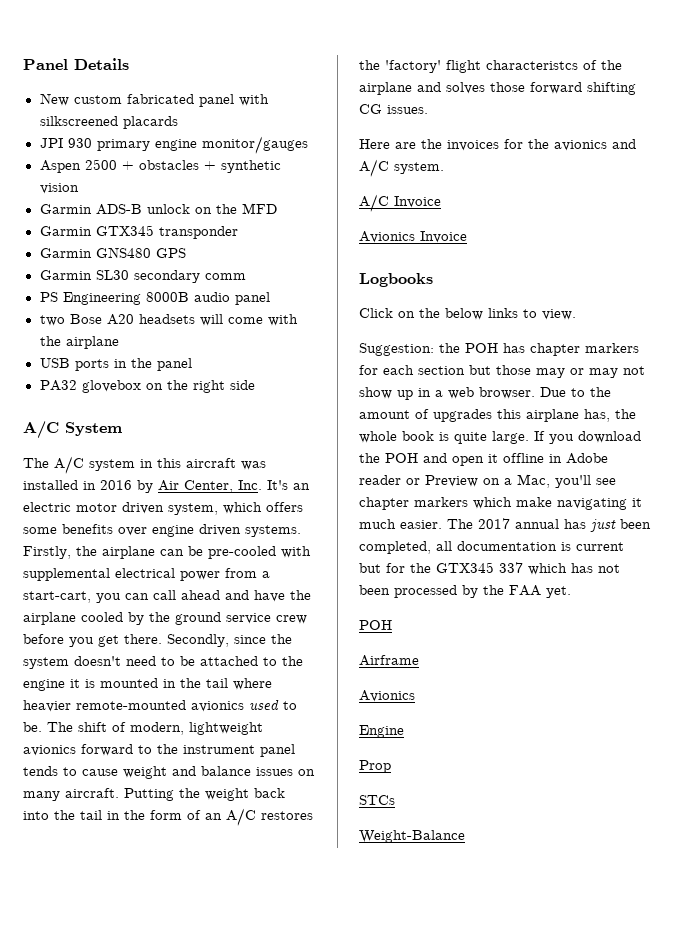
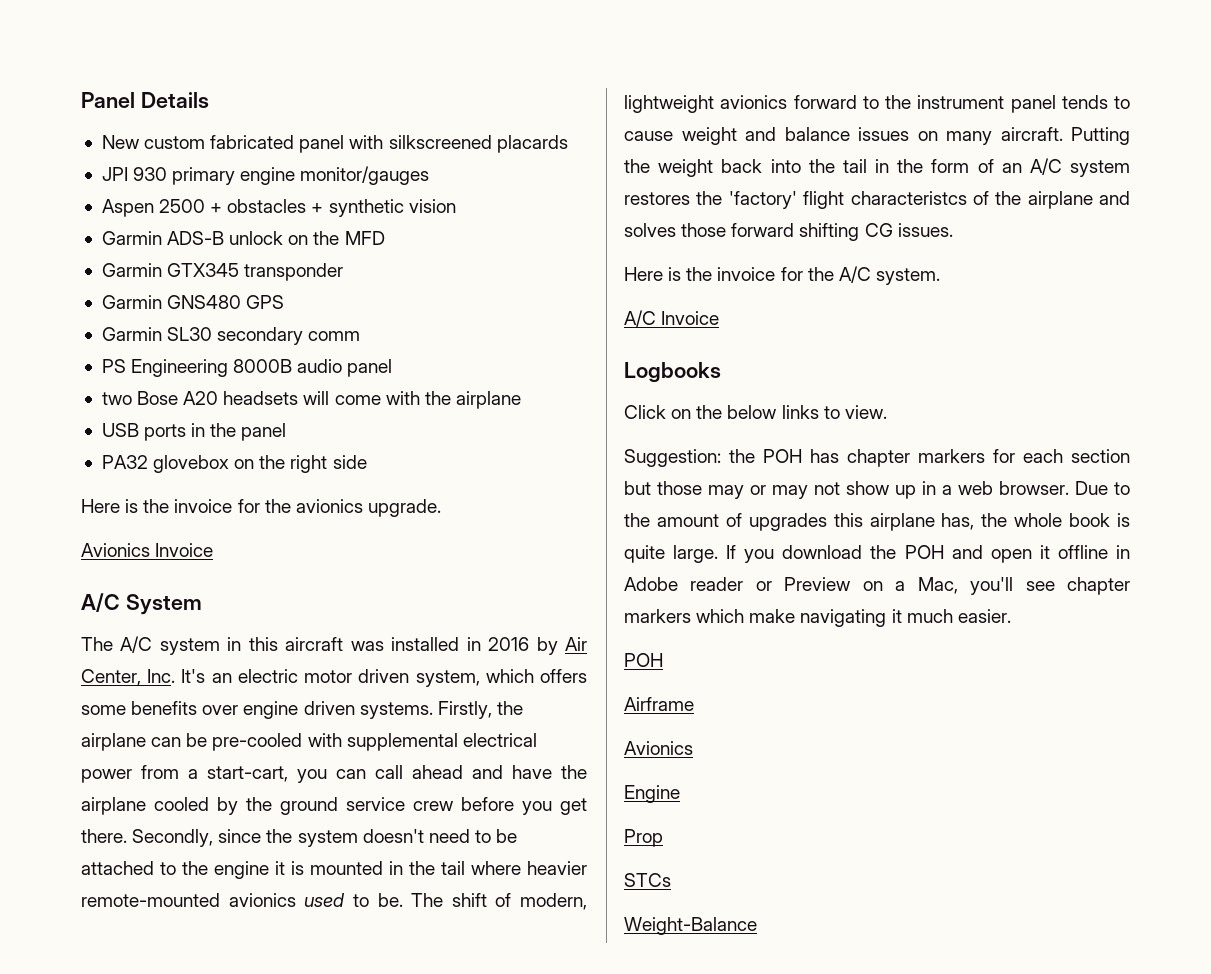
+ Here is the invoice for the avionics upgrade.
+ Avionics Invoice
- Putting the weight back into the tail in the form of an A/C restores the 'factory' flight characteristcs of the airplane and solves those forward shifting CG issues.
+ Putting the weight back into the tail in the form of an A/C system restores the 'factory' flight characteristcs of the airplane and solves those forward shifting CG issues.
- Here are the invoices for the avionics and A/C system.
+ Here is the invoice for the A/C system.
- Avionics Invoice
- The 2017 annual has just been completed, all documentation is current but for the GTX345 337 which has not been processed by the FAA yet.

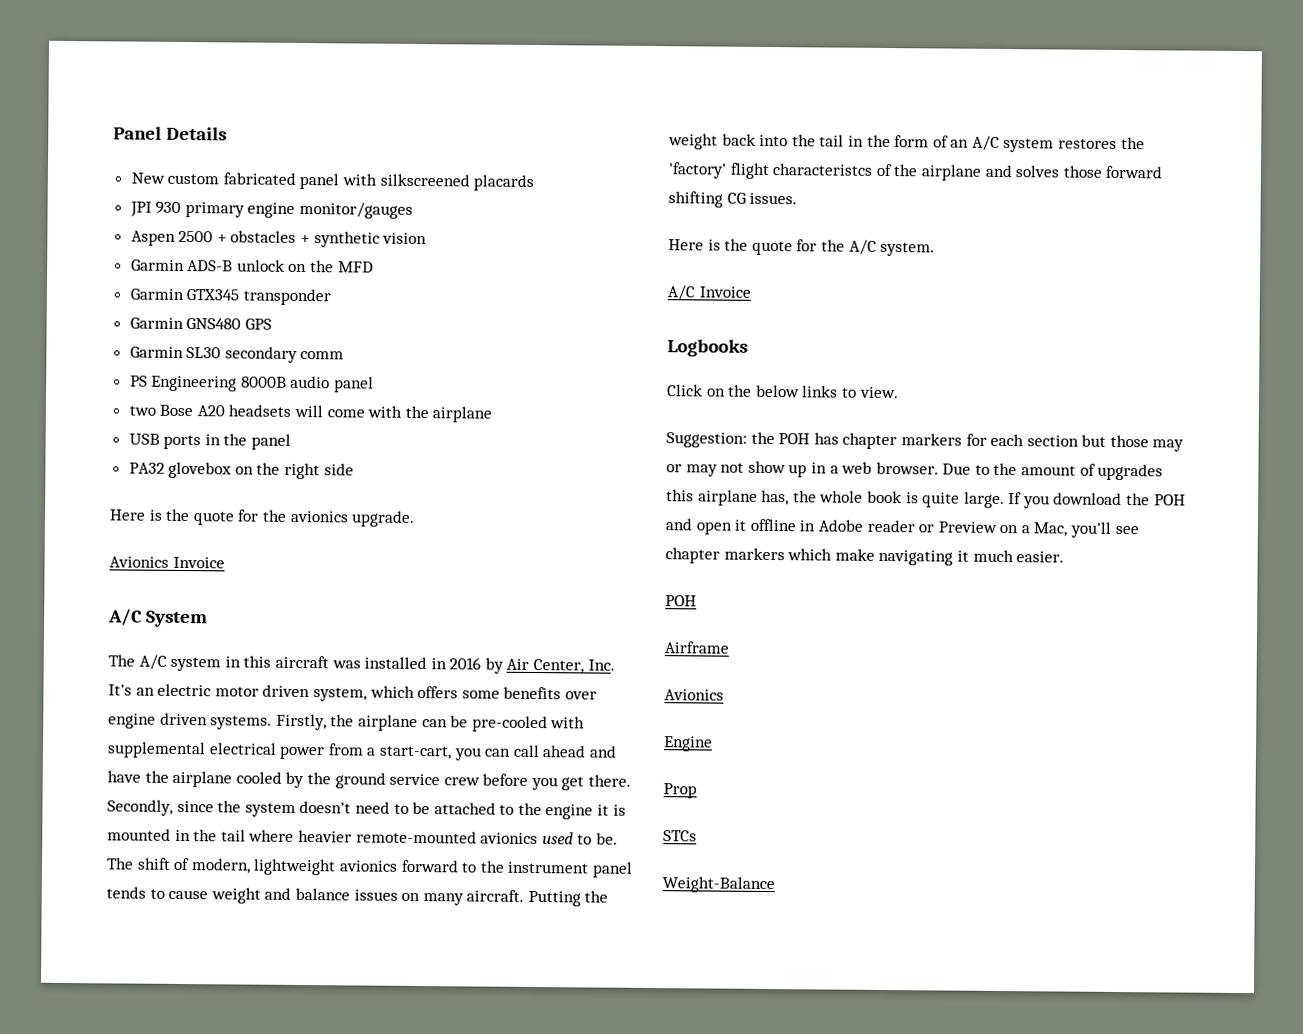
- Here is the invoice for the avionics upgrade.
+ Here is the quote for the avionics upgrade.
- Here is the invoice for the A/C system.
+ Here is the quote for the A/C system.

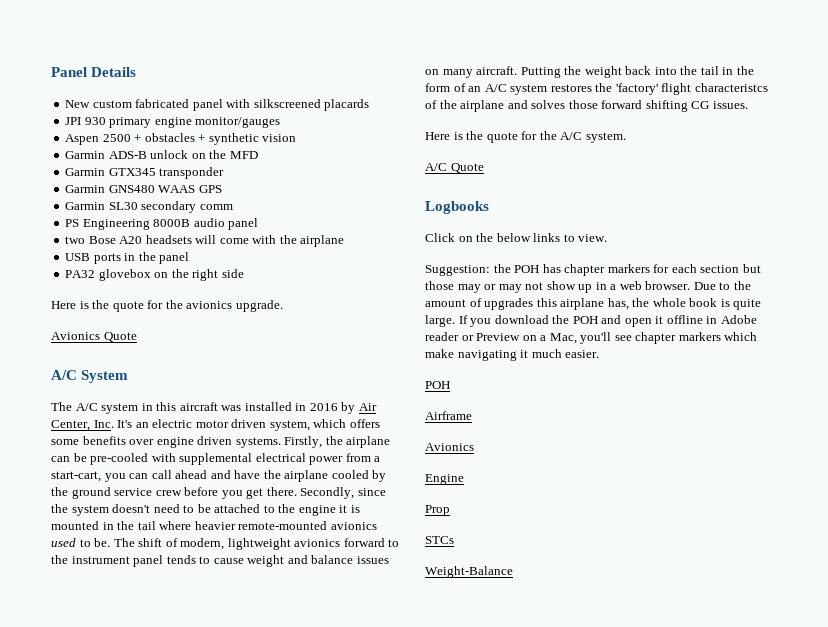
- Garmin GNS480 GPS
+ Garmin GNS480 WAAS GPS
- Avionics Invoice
+ Avionics Quote
- A/C Invoice
+ A/C Quote

